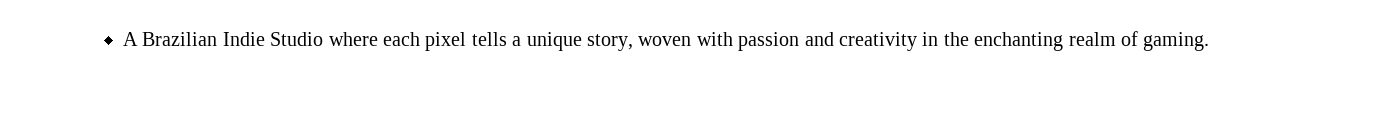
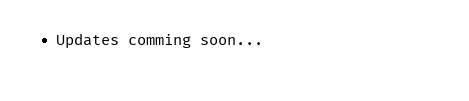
- A Brazilian Indie Studio where each pixel tells a unique story, woven with passion and creativity in the enchanting realm of gaming.
+ Updates comming soon...

